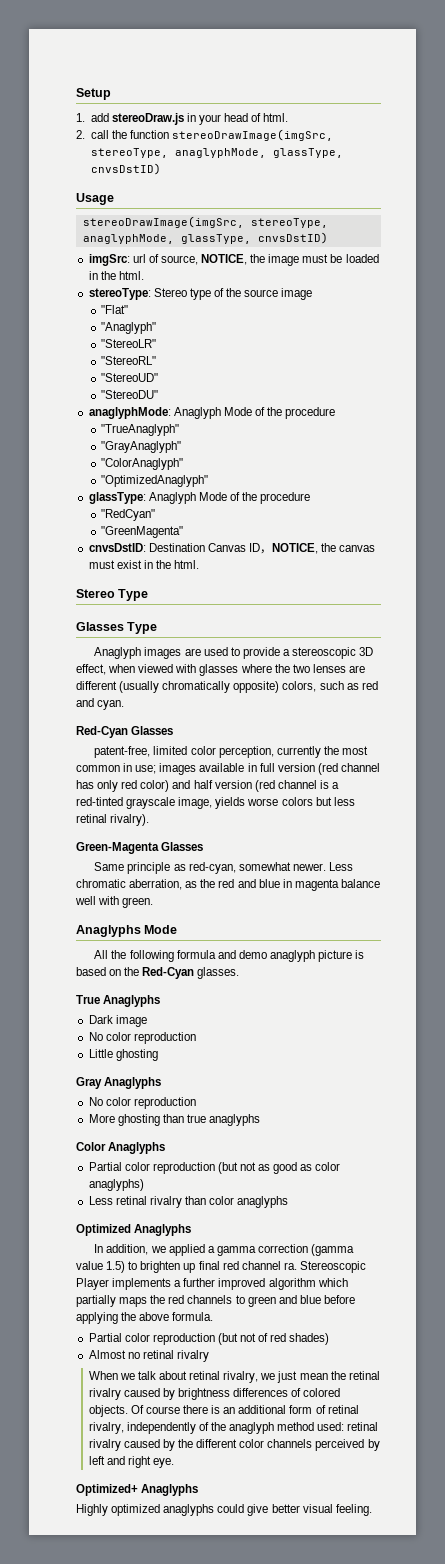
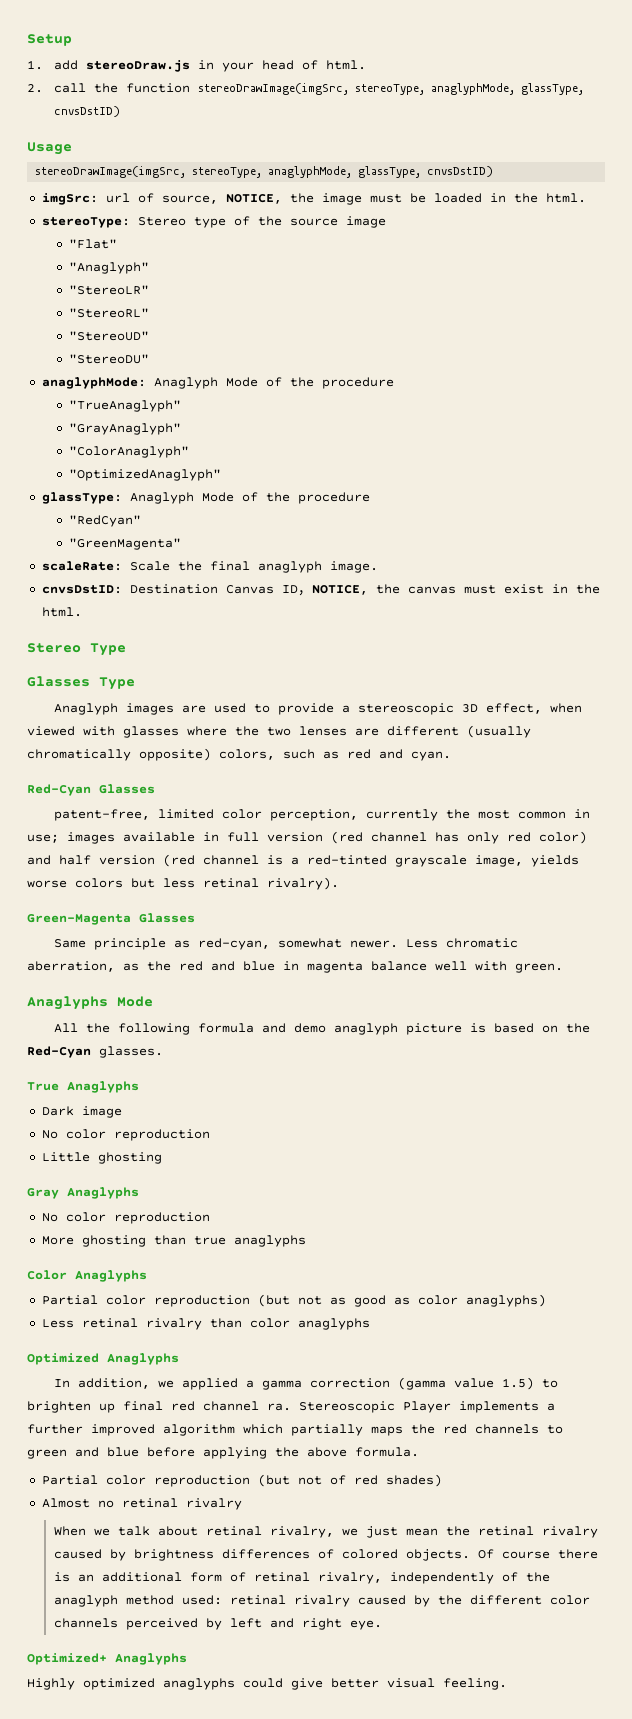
+ scaleRate: Scale the final anaglyph image.

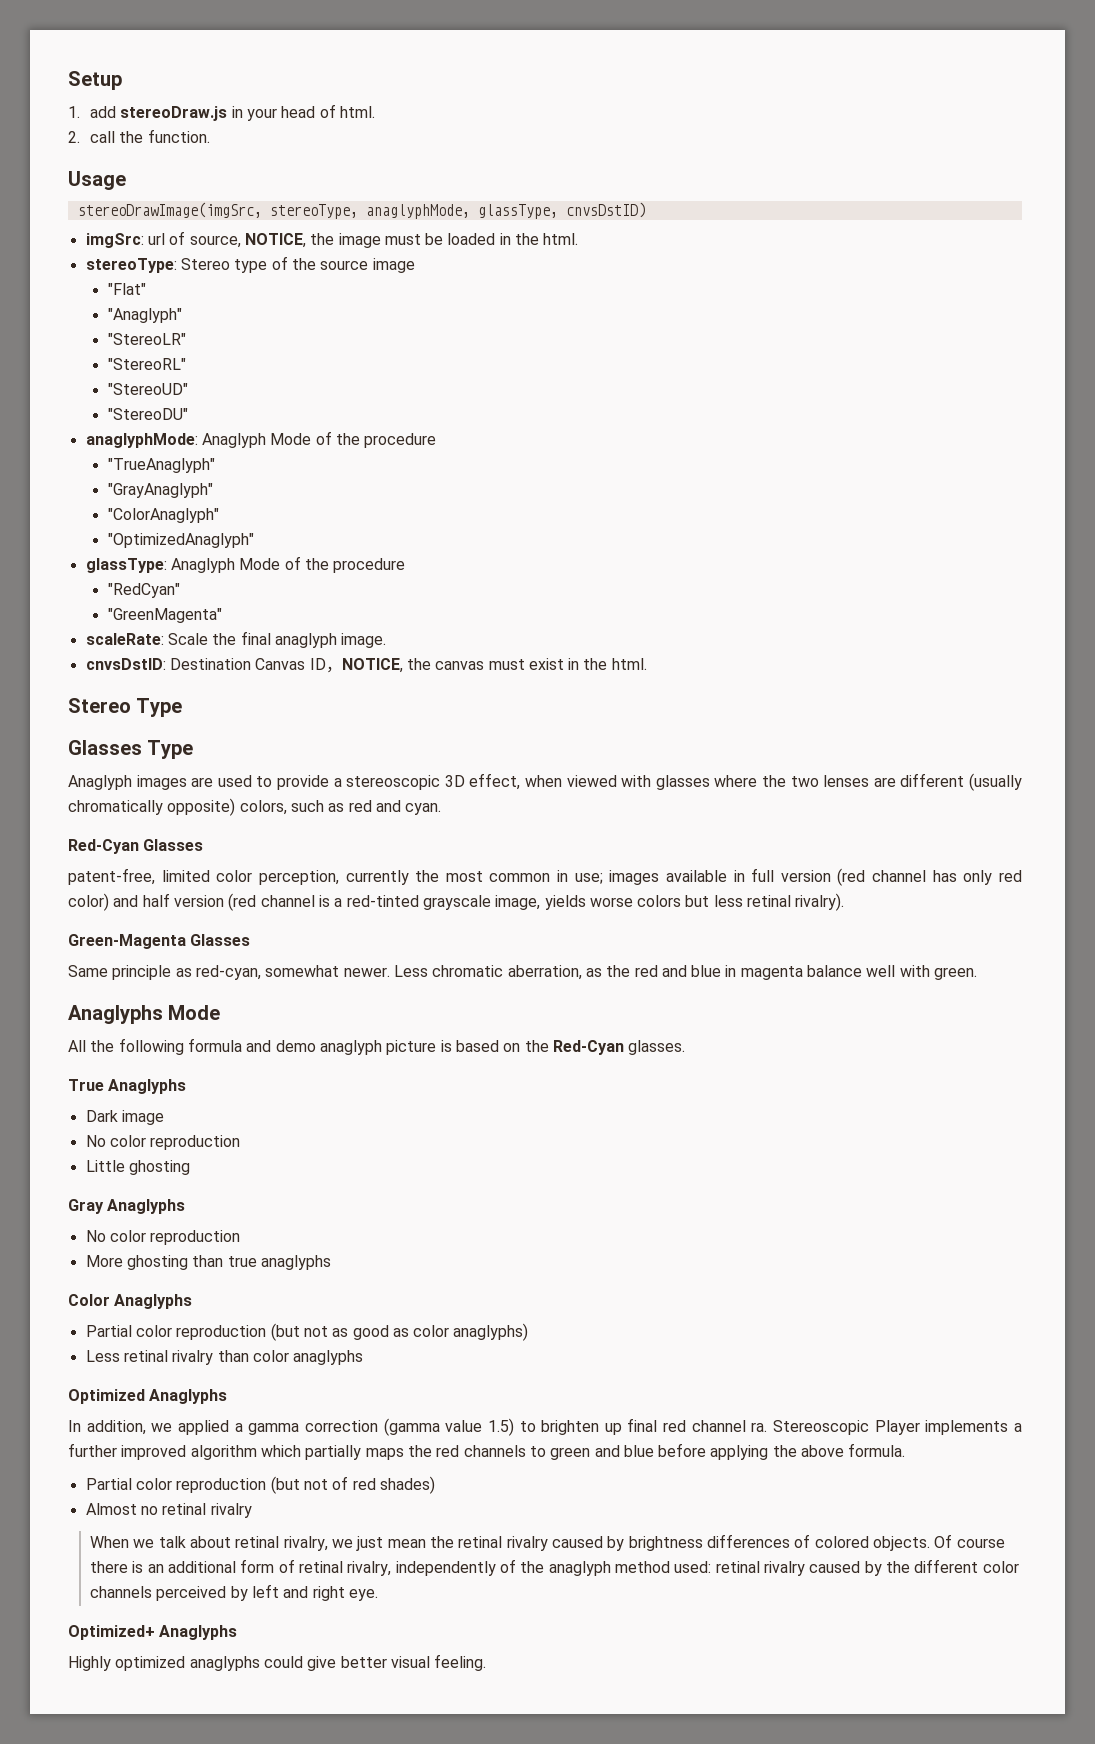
- 2. call the function stereoDrawImage(imgSrc, stereoType, anaglyphMode, glassType, cnvsDstID)
+ 2. call the function.

